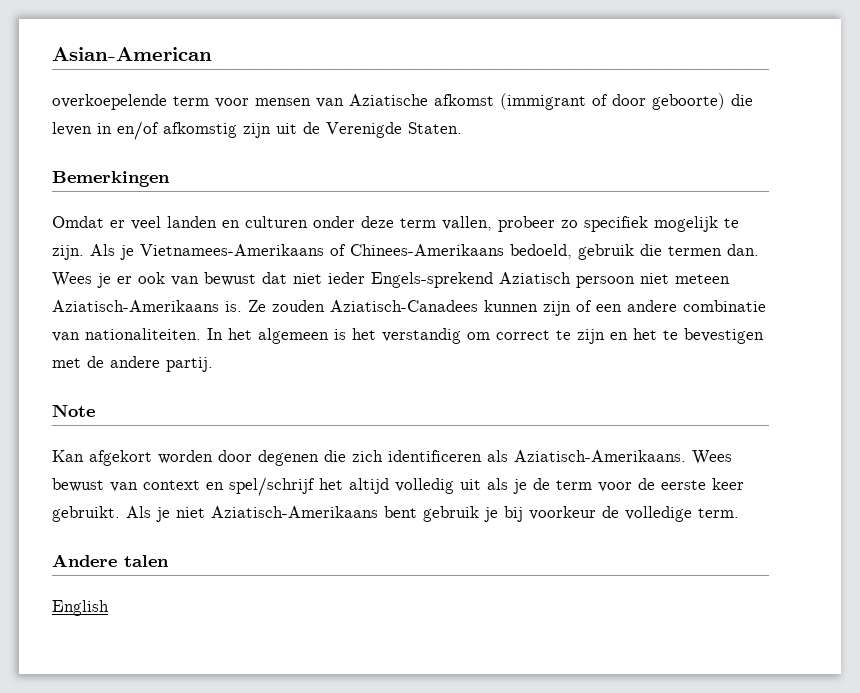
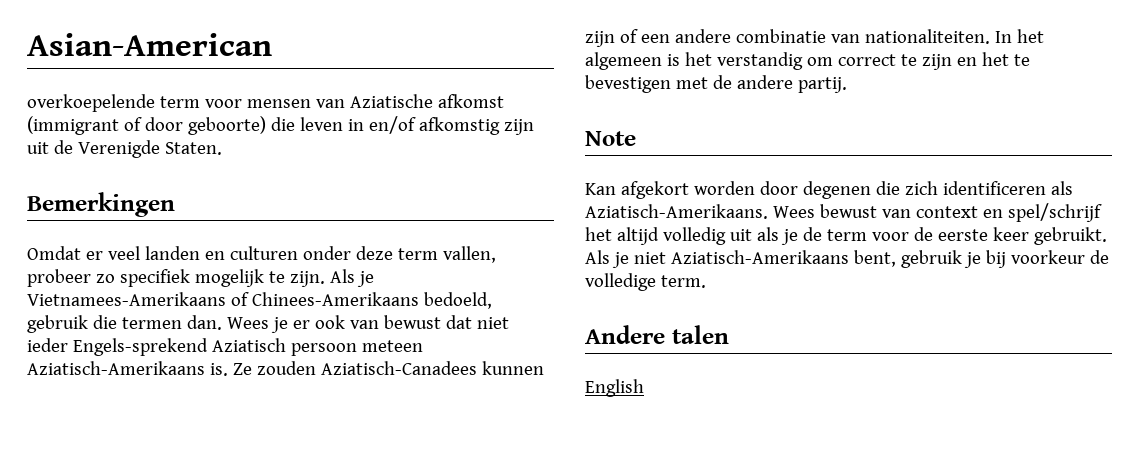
- Wees je er ook van bewust dat niet ieder Engels-sprekend Aziatisch persoon niet meteen Aziatisch-Amerikaans is.
+ Wees je er ook van bewust dat niet ieder Engels-sprekend Aziatisch persoon meteen Aziatisch-Amerikaans is.
- Als je niet Aziatisch-Amerikaans bent gebruik je bij voorkeur de volledige term.
+ Als je niet Aziatisch-Amerikaans bent, gebruik je bij voorkeur de volledige term.

